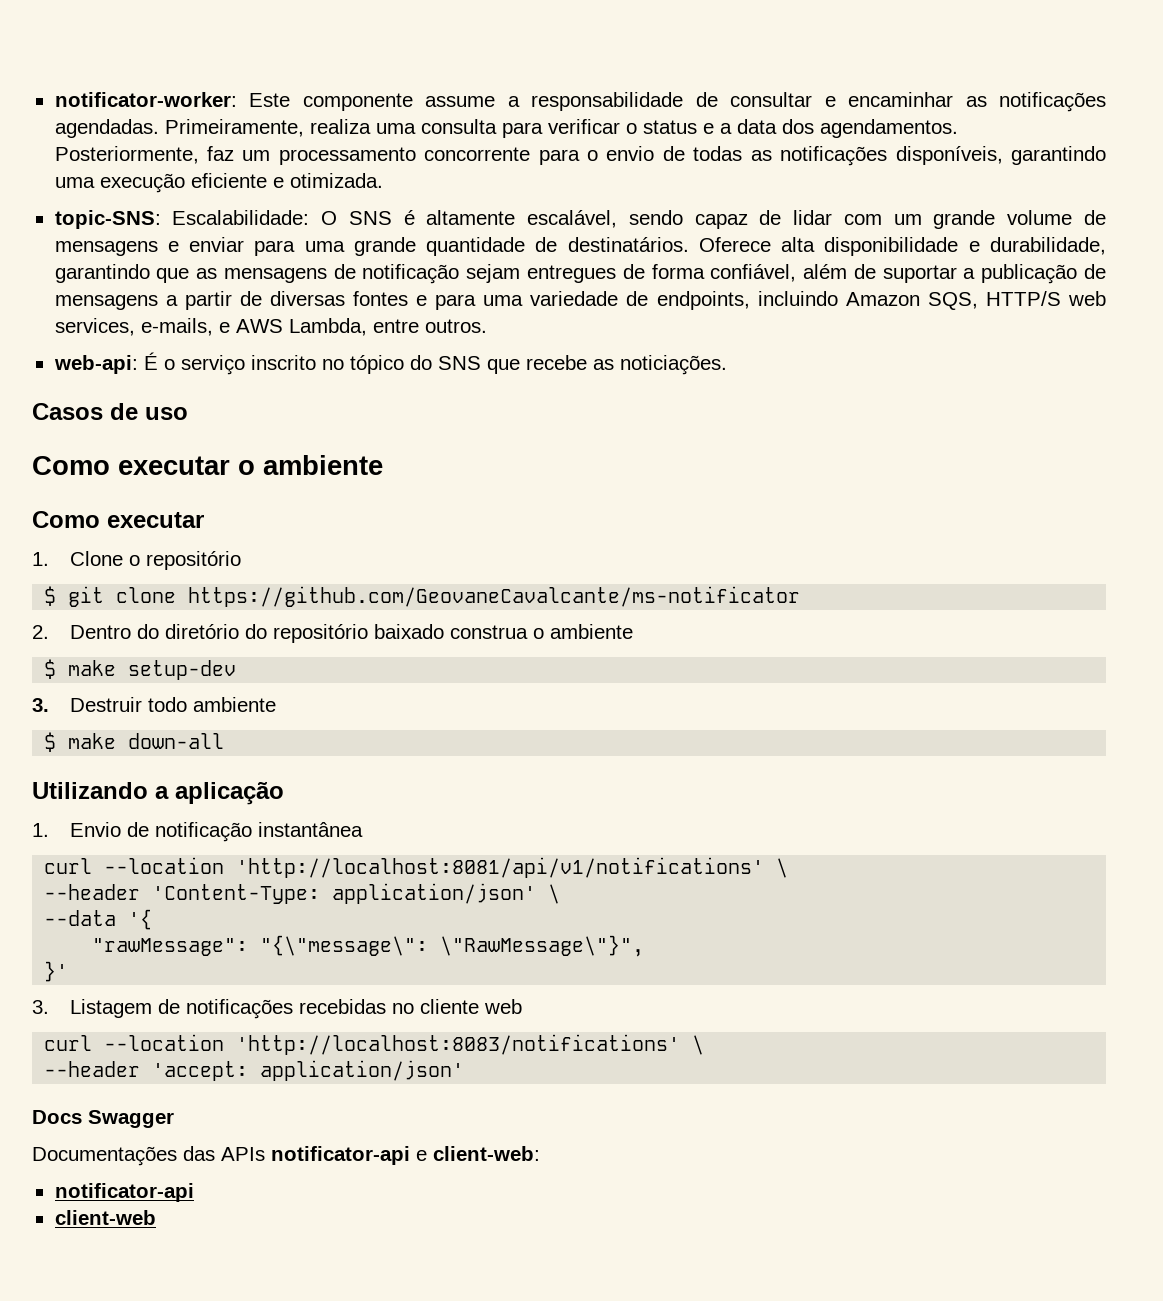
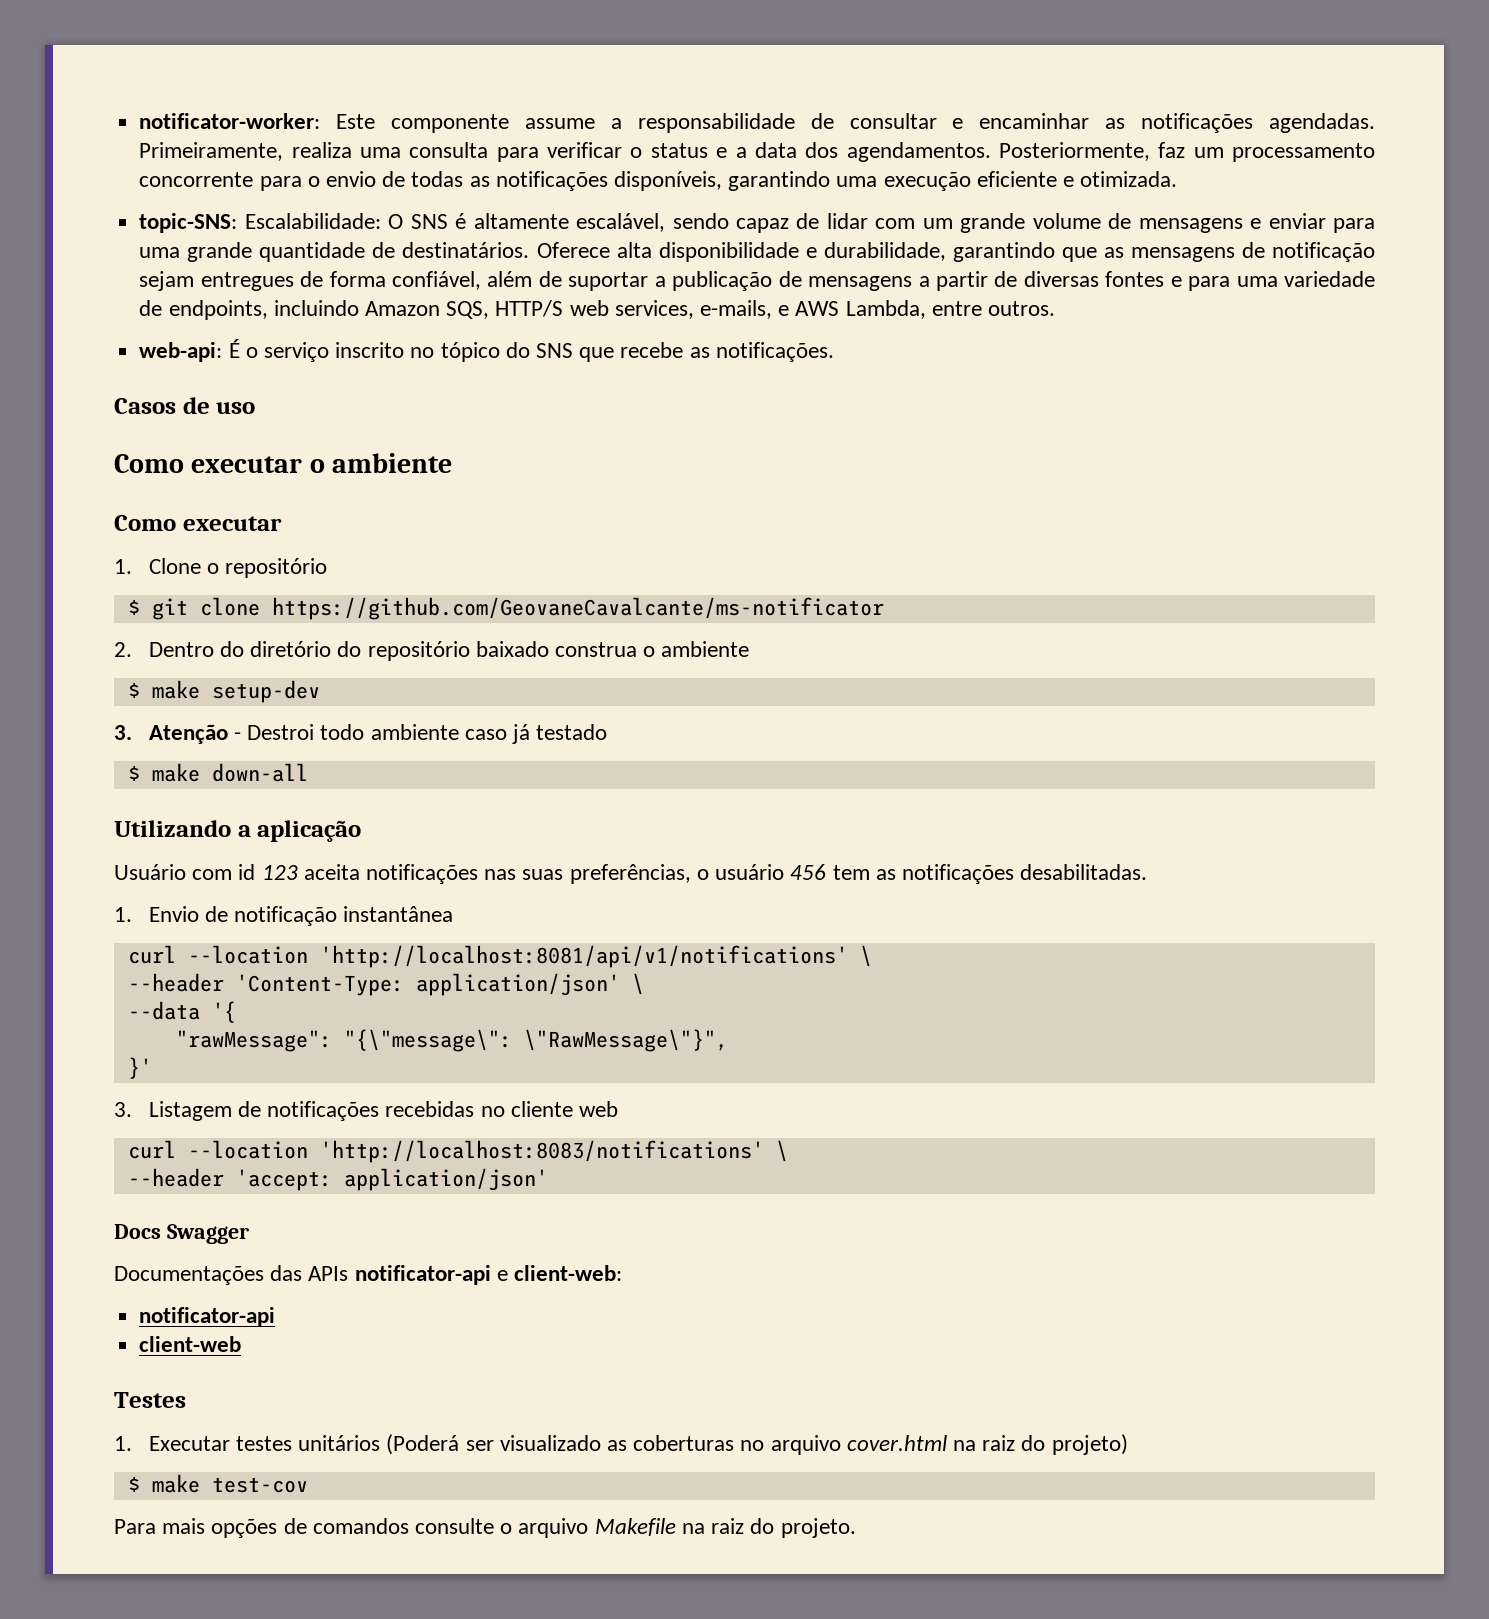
- web-api: É o serviço inscrito no tópico do SNS que recebe as noticiações.
+ web-api: É o serviço inscrito no tópico do SNS que recebe as notificações.
- 3. Destruir todo ambiente
+ 3. Atenção - Destroi todo ambiente caso já testado
+ Usuário com id 123 aceita notificações nas suas preferências, o usuário 456 tem as notificações desabilitadas.
+ Testes
+ 1. Executar testes unitários (Poderá ser visualizado as coberturas no arquivo cover.html na raiz do projeto)
+ $ make test-cov
+ Para mais opções de comandos consulte o arquivo Makefile na raiz do projeto.

